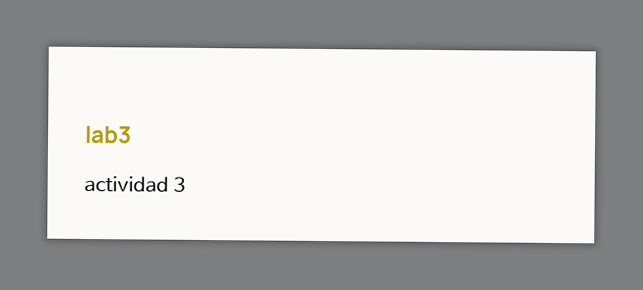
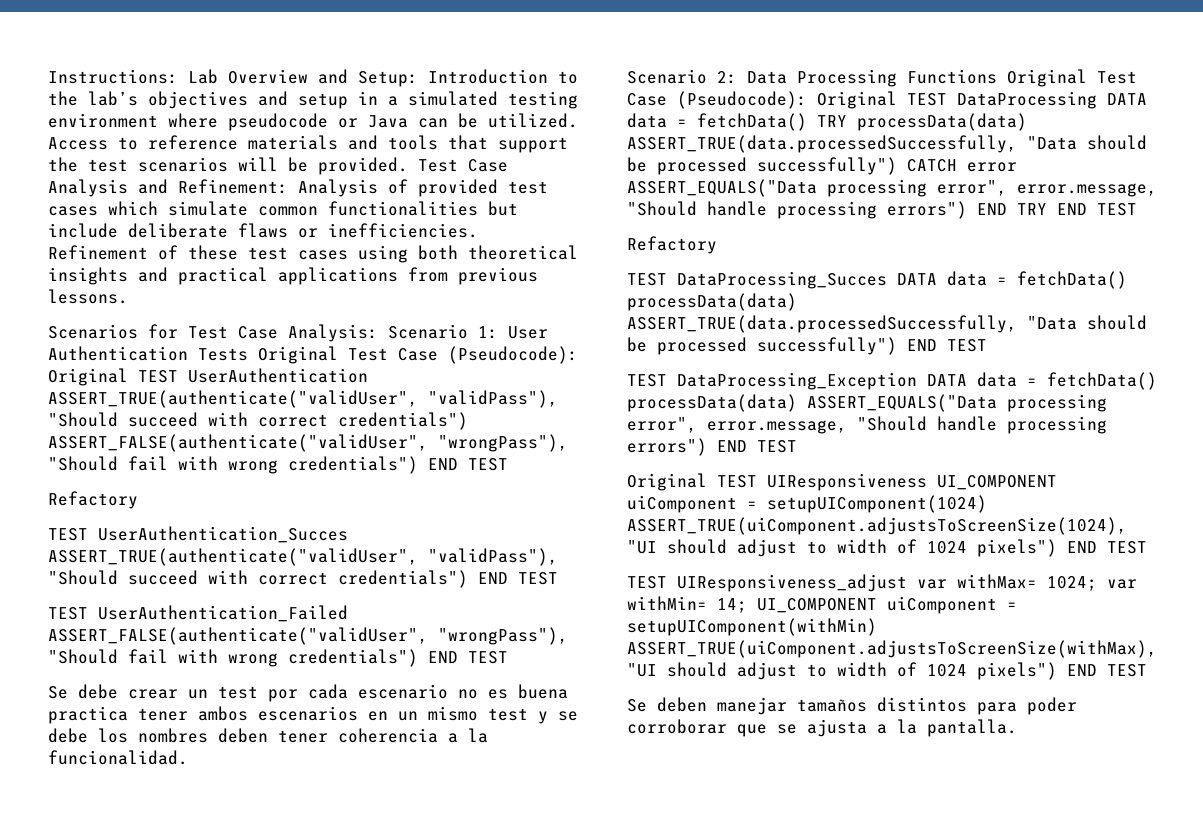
- lab3
- actividad 3
+ Instructions: Lab Overview and Setup: Introduction to the lab’s objectives and setup in a simulated testing environment where pseudocode or Java can be utilized. Access to reference materials and tools that support the test scenarios will be provided. Test Case Analysis and Refinement: Analysis of provided test cases which simulate common functionalities but include deliberate flaws or inefficiencies. Refinement of these test cases using both theoretical insights and practical applications from previous lessons.
+ Scenarios for Test Case Analysis: Scenario 1: User Authentication Tests Original Test Case (Pseudocode): Original TEST UserAuthentication ASSERT_TRUE(authenticate("validUser", "validPass"), "Should succeed with correct credentials") ASSERT_FALSE(authenticate("validUser", "wrongPass"), "Should fail with wrong credentials") END TEST
+ Refactory
+ TEST UserAuthentication_Succes ASSERT_TRUE(authenticate("validUser", "validPass"), "Should succeed with correct credentials") END TEST
+ TEST UserAuthentication_Failed ASSERT_FALSE(authenticate("validUser", "wrongPass"), "Should fail with wrong credentials") END TEST
+ Se debe crear un test por cada escenario no es buena practica tener ambos escenarios en un mismo test y se debe los nombres deben tener coherencia a la funcionalidad.
+ Scenario 2: Data Processing Functions Original Test Case (Pseudocode): Original TEST DataProcessing DATA data = fetchData() TRY processData(data) ASSERT_TRUE(data.processedSuccessfully, "Data should be processed successfully") CATCH error ASSERT_EQUALS("Data processing error", error.message, "Should handle processing errors") END TRY END TEST
+ Refactory
+ TEST DataProcessing_Succes DATA data = fetchData() processData(data) ASSERT_TRUE(data.processedSuccessfully, "Data should be processed successfully") END TEST
+ TEST DataProcessing_Exception DATA data = fetchData() processData(data) ASSERT_EQUALS("Data processing error", error.message, "Should handle processing errors") END TEST
+ Original TEST UIResponsiveness UI_COMPONENT uiComponent = setupUIComponent(1024) ASSERT_TRUE(uiComponent.adjustsToScreenSize(1024), "UI should adjust to width of 1024 pixels") END TEST
+ TEST UIResponsiveness_adjust var withMax= 1024; var withMin= 14; UI_COMPONENT uiComponent = setupUIComponent(withMin) ASSERT_TRUE(uiComponent.adjustsToScreenSize(withMax), "UI should adjust to width of 1024 pixels") END TEST
+ Se deben manejar tamaños distintos para poder corroborar que se ajusta a la pantalla.

